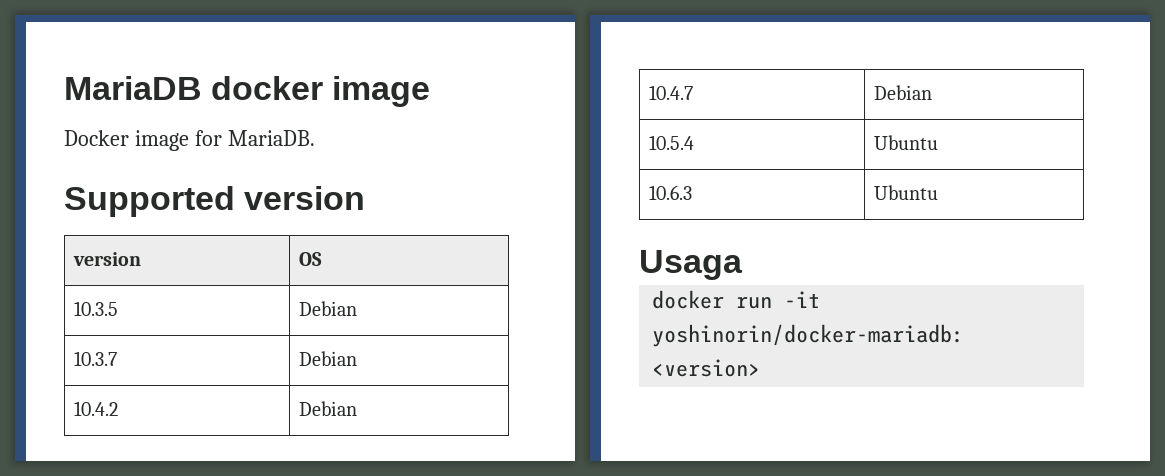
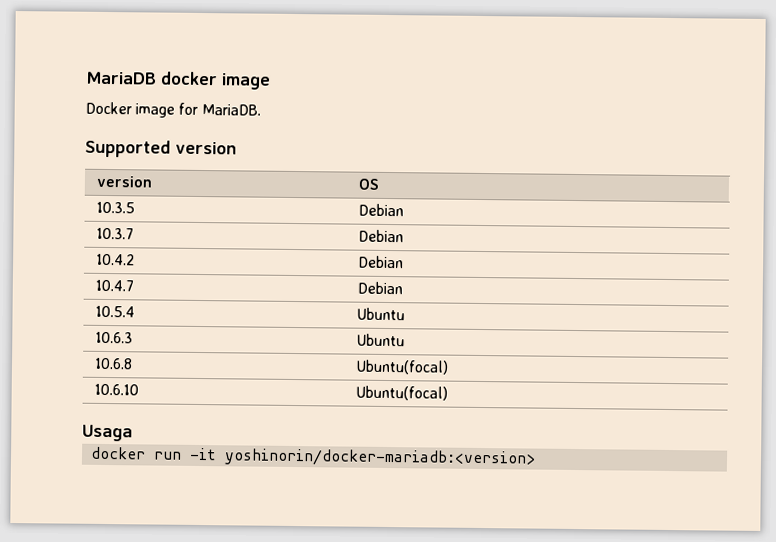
+ 10.6.8 | Ubuntu(focal)
+ 10.6.10 | Ubuntu(focal)

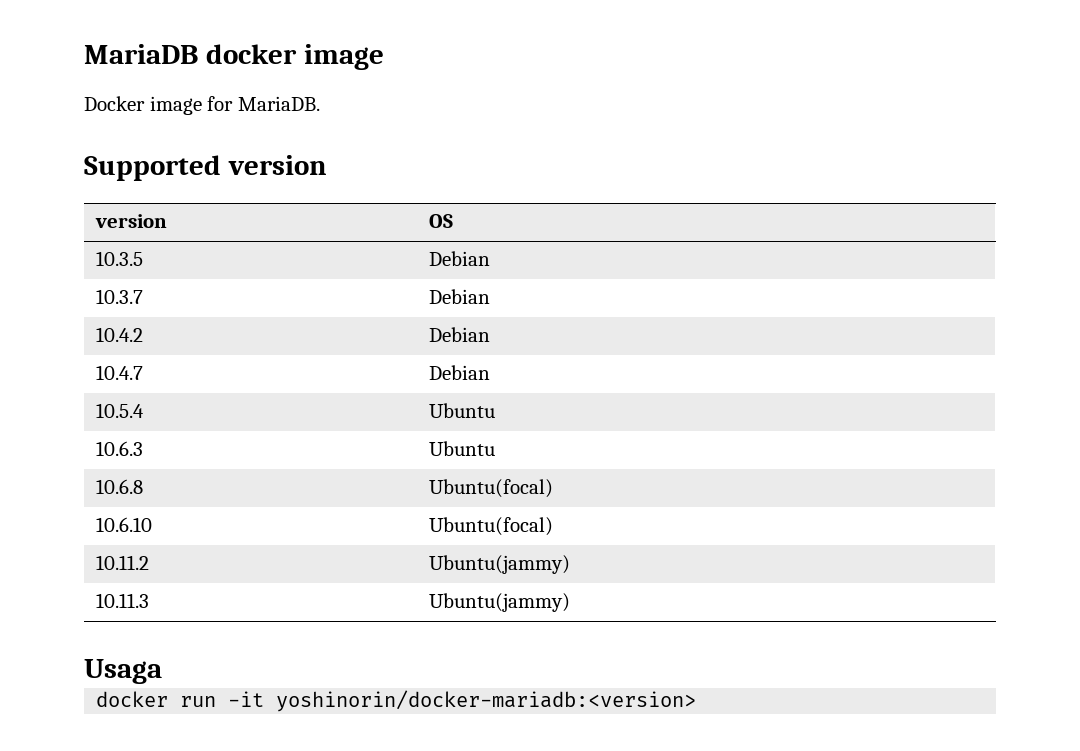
+ 10.11.2 | Ubuntu(jammy)
+ 10.11.3 | Ubuntu(jammy)

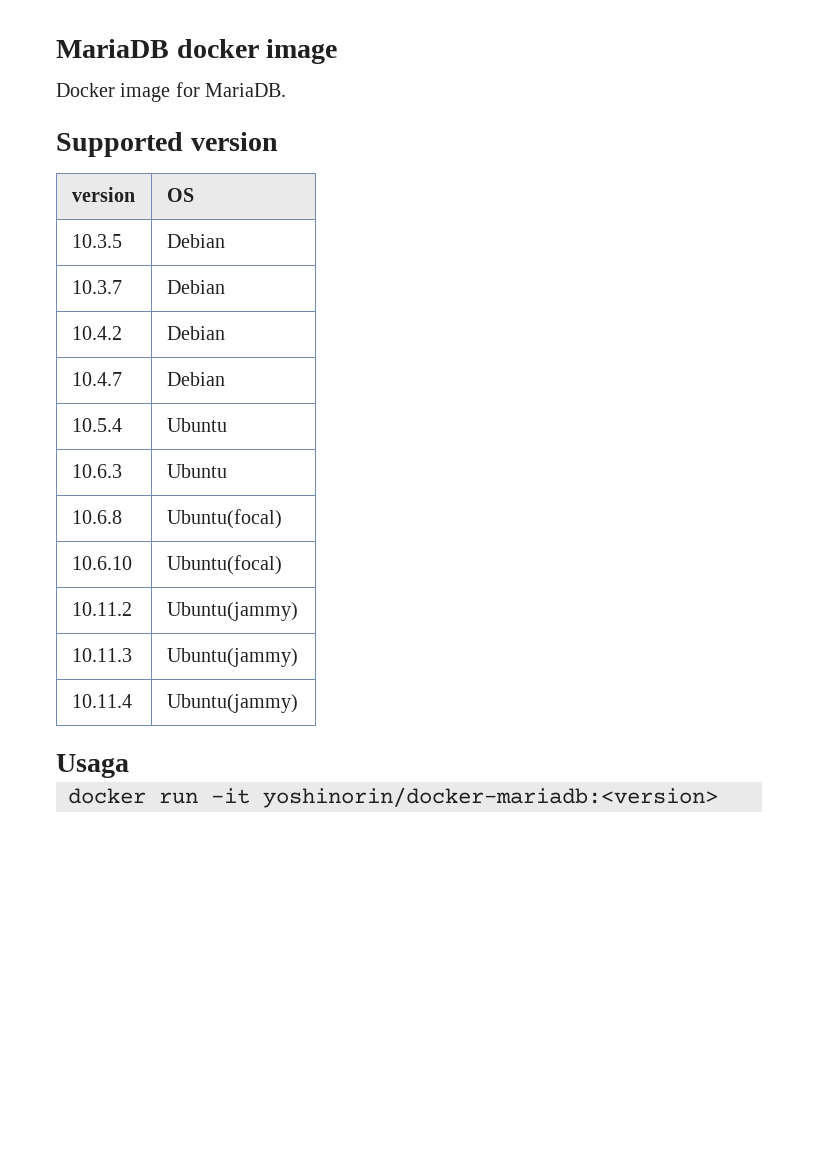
+ 10.11.4 | Ubuntu(jammy)

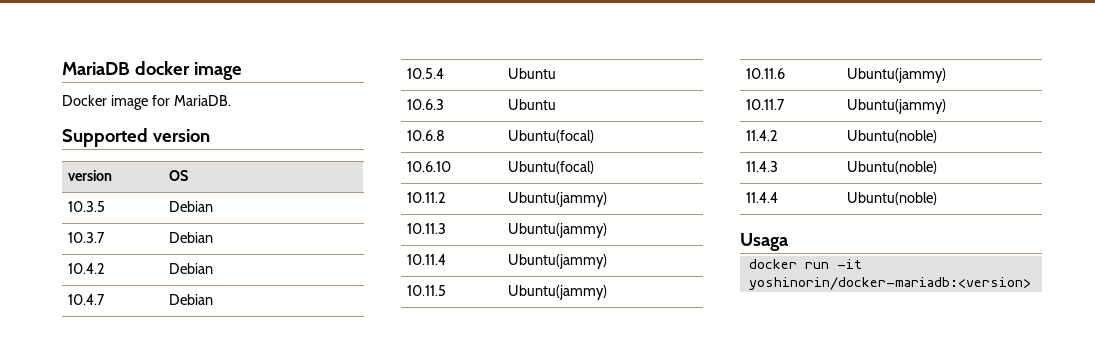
+ 10.11.5 | Ubuntu(jammy)
+ 10.11.6 | Ubuntu(jammy)
+ 10.11.7 | Ubuntu(jammy)
+ 11.4.2 | Ubuntu(noble)
+ 11.4.3 | Ubuntu(noble)
+ 11.4.4 | Ubuntu(noble)

